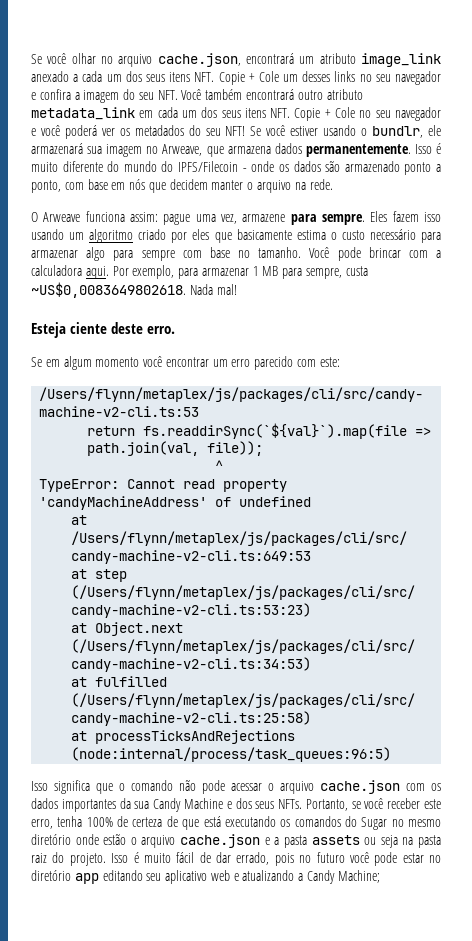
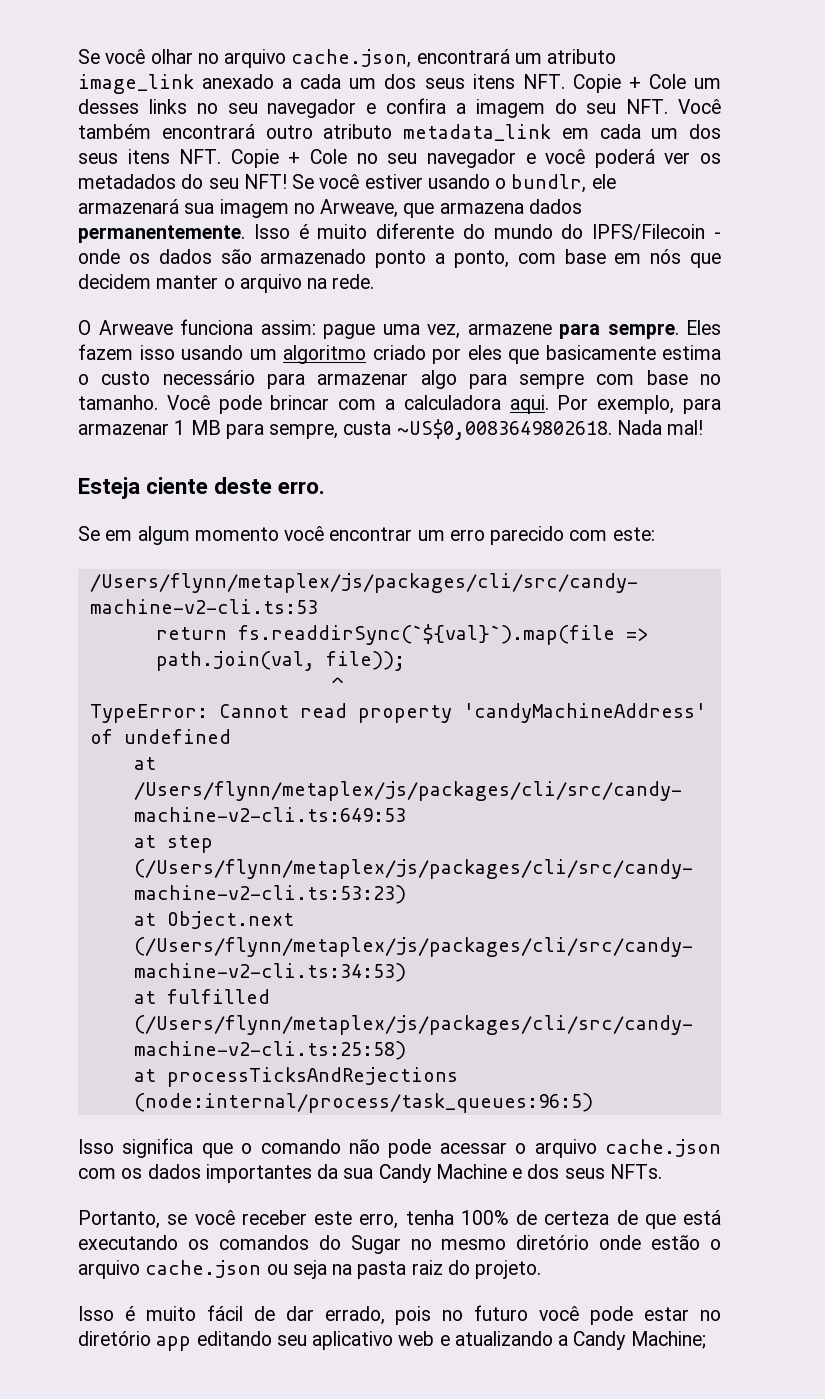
- Isso significa que o comando não pode acessar o arquivo cache.json com os dados importantes da sua Candy Machine e dos seus NFTs. Portanto, se você receber este erro, tenha 100% de certeza de que está executando os comandos do Sugar no mesmo diretório onde estão o arquivo cache.json e a pasta assets ou seja na pasta raiz do projeto. Isso é muito fácil de dar errado, pois no futuro você pode estar no diretório app editando seu aplicativo web e atualizando a Candy Machine;
+ Isso significa que o comando não pode acessar o arquivo cache.json com os dados importantes da sua Candy Machine e dos seus NFTs.
+ Portanto, se você receber este erro, tenha 100% de certeza de que está executando os comandos do Sugar no mesmo diretório onde estão o arquivo cache.json ou seja na pasta raiz do projeto.
+ Isso é muito fácil de dar errado, pois no futuro você pode estar no diretório app editando seu aplicativo web e atualizando a Candy Machine;

